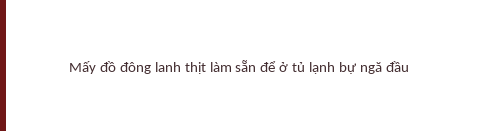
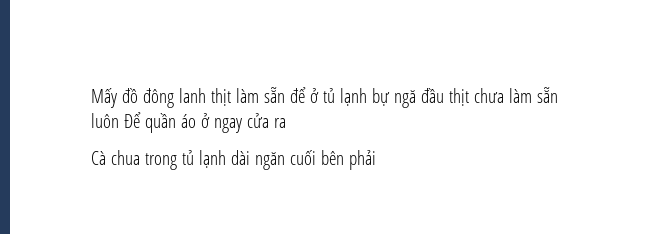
- Mấy đồ đông lanh thịt làm sẵn để ở tủ lạnh bự ngă đầu
+ Mấy đồ đông lanh thịt làm sẵn để ở tủ lạnh bự ngă đầu thịt chưa làm sẵn luôn Để quần áo ở ngay cửa ra
+ Cà chua trong tủ lạnh dài ngăn cuối bên phải

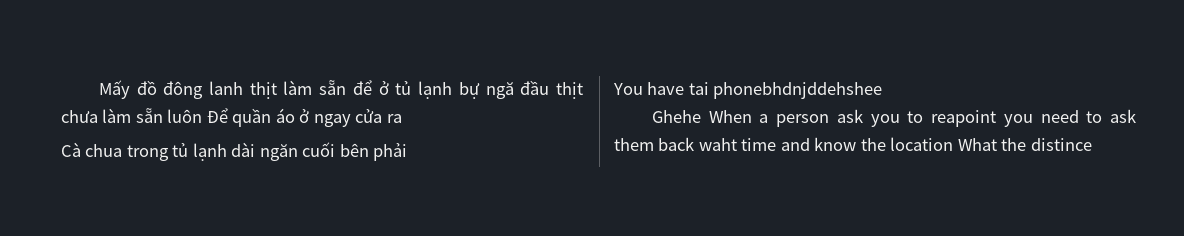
+ You have tai phonebhdnjddehshee
+ Ghehe When a person ask you to reapoint you need to ask them back waht time and know the location What the distince

